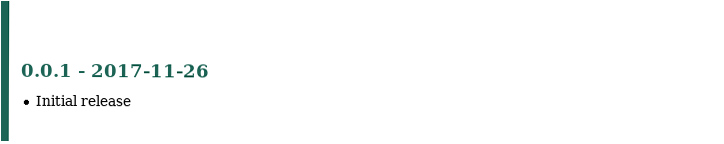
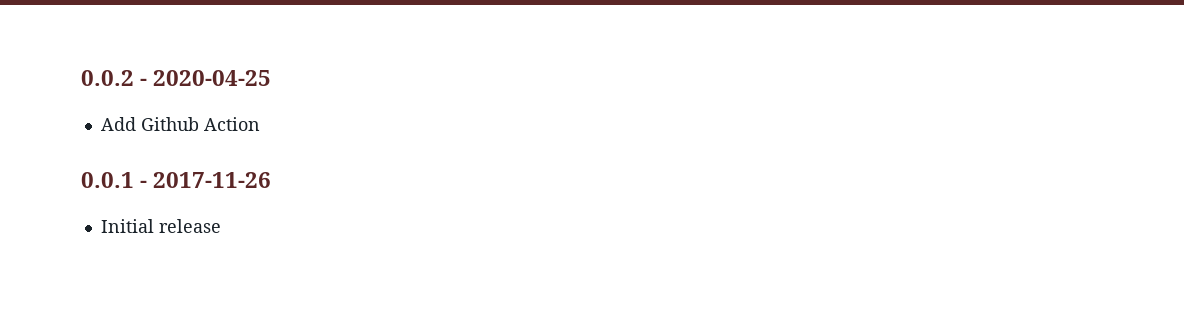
+ 0.0.2 - 2020-04-25
+ Add Github Action

